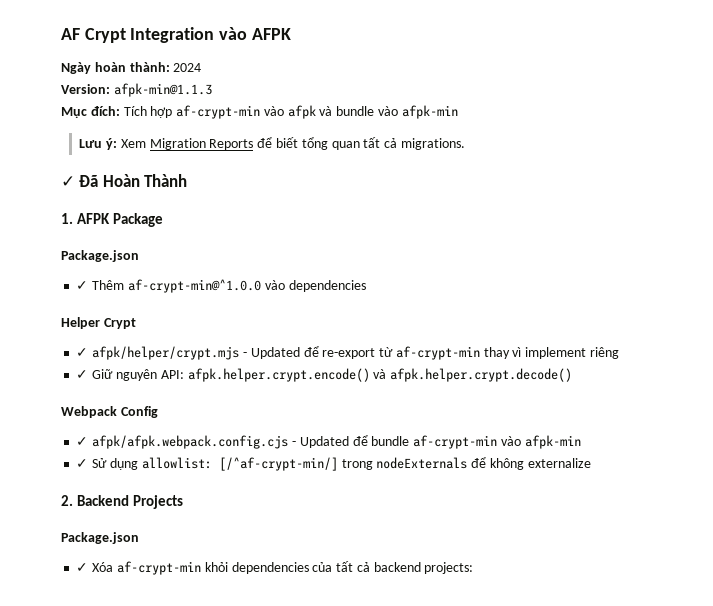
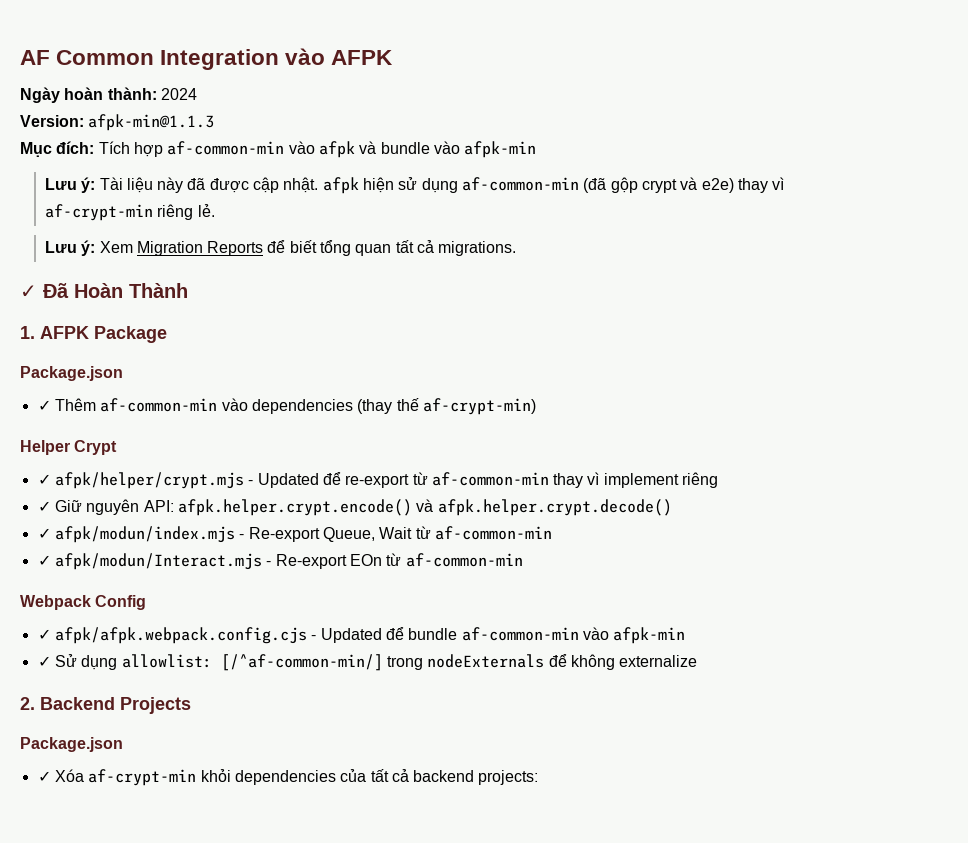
- AF Crypt Integration vào AFPK
+ AF Common Integration vào AFPK
- Mục đích: Tích hợp af-crypt-min vào afpk và bundle vào afpk-min
+ Mục đích: Tích hợp af-common-min vào afpk và bundle vào afpk-min
+ Lưu ý: Tài liệu này đã được cập nhật. afpk hiện sử dụng af-common-min (đã gộp crypt và e2e) thay vì af-crypt-min riêng lẻ.
- ✓ Thêm af-crypt-min@^1.0.0 vào dependencies
+ ✓ Thêm af-common-min vào dependencies (thay thế af-crypt-min)
- ✓ afpk/helper/crypt.mjs - Updated để re-export từ af-crypt-min thay vì implement riêng
+ ✓ afpk/helper/crypt.mjs - Updated để re-export từ af-common-min thay vì implement riêng
+ ✓ afpk/modun/index.mjs - Re-export Queue, Wait từ af-common-min
+ ✓ afpk/modun/Interact.mjs - Re-export EOn từ af-common-min
- ✓ afpk/afpk.webpack.config.cjs - Updated để bundle af-crypt-min vào afpk-min
+ ✓ afpk/afpk.webpack.config.cjs - Updated để bundle af-common-min vào afpk-min
- ✓ Sử dụng allowlist: [/^af-crypt-min/] trong nodeExternals để không externalize
+ ✓ Sử dụng allowlist: [/^af-common-min/] trong nodeExternals để không externalize

